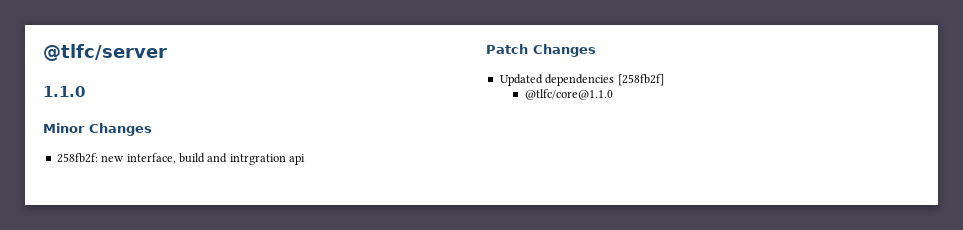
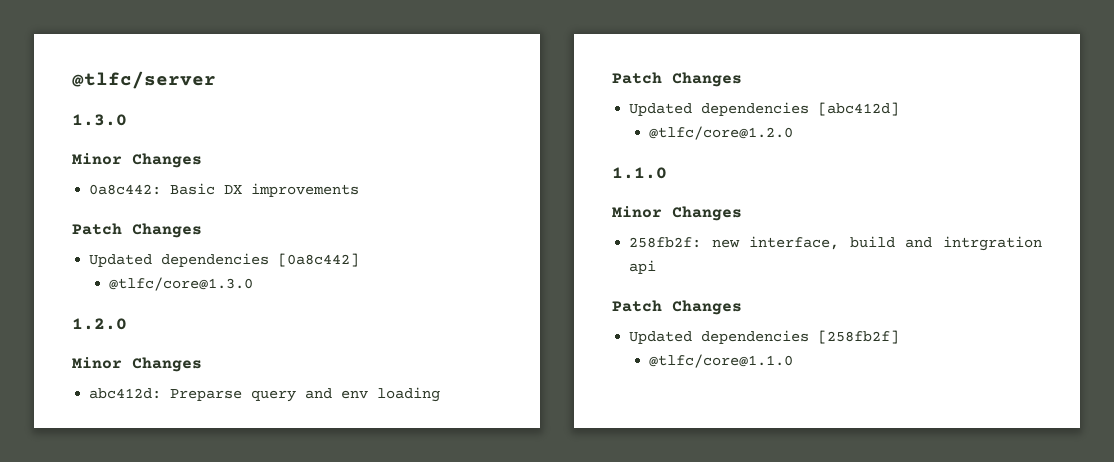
+ 1.3.0
+ Minor Changes
+ 0a8c442: Basic DX improvements
+ Patch Changes
+ Updated dependencies [0a8c442]
+ @tlfc/core@1.3.0
+ 1.2.0
+ Minor Changes
+ abc412d: Preparse query and env loading
+ Patch Changes
+ Updated dependencies [abc412d]
+ @tlfc/core@1.2.0

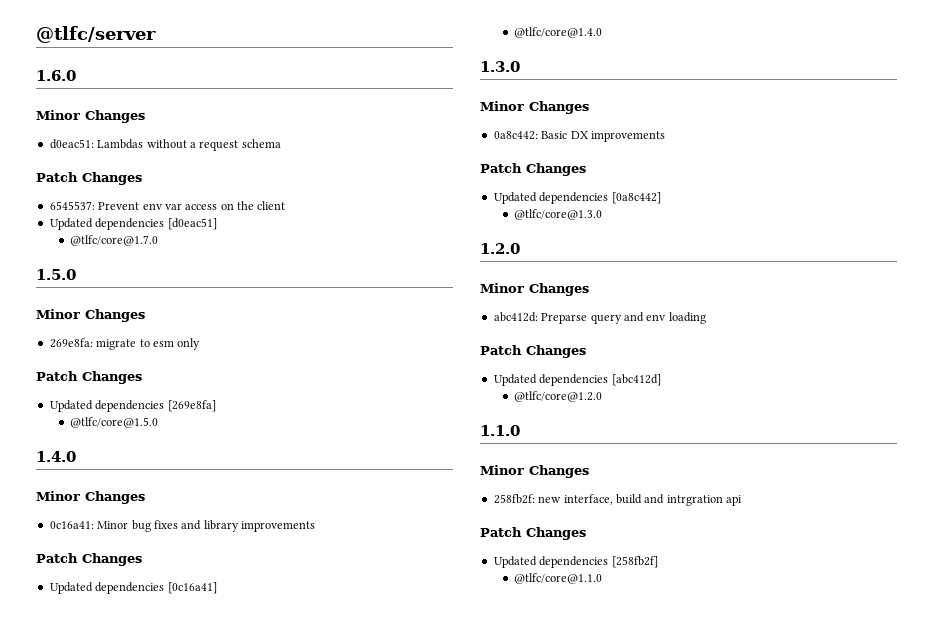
+ 1.6.0
+ Minor Changes
+ d0eac51: Lambdas without a request schema
+ Patch Changes
+ 6545537: Prevent env var access on the client
+ Updated dependencies [d0eac51]
+ @tlfc/core@1.7.0
+ 1.5.0
+ Minor Changes
+ 269e8fa: migrate to esm only
+ Patch Changes
+ Updated dependencies [269e8fa]
+ @tlfc/core@1.5.0
+ 1.4.0
+ Minor Changes
+ 0c16a41: Minor bug fixes and library improvements
+ Patch Changes
+ Updated dependencies [0c16a41]
+ @tlfc/core@1.4.0

